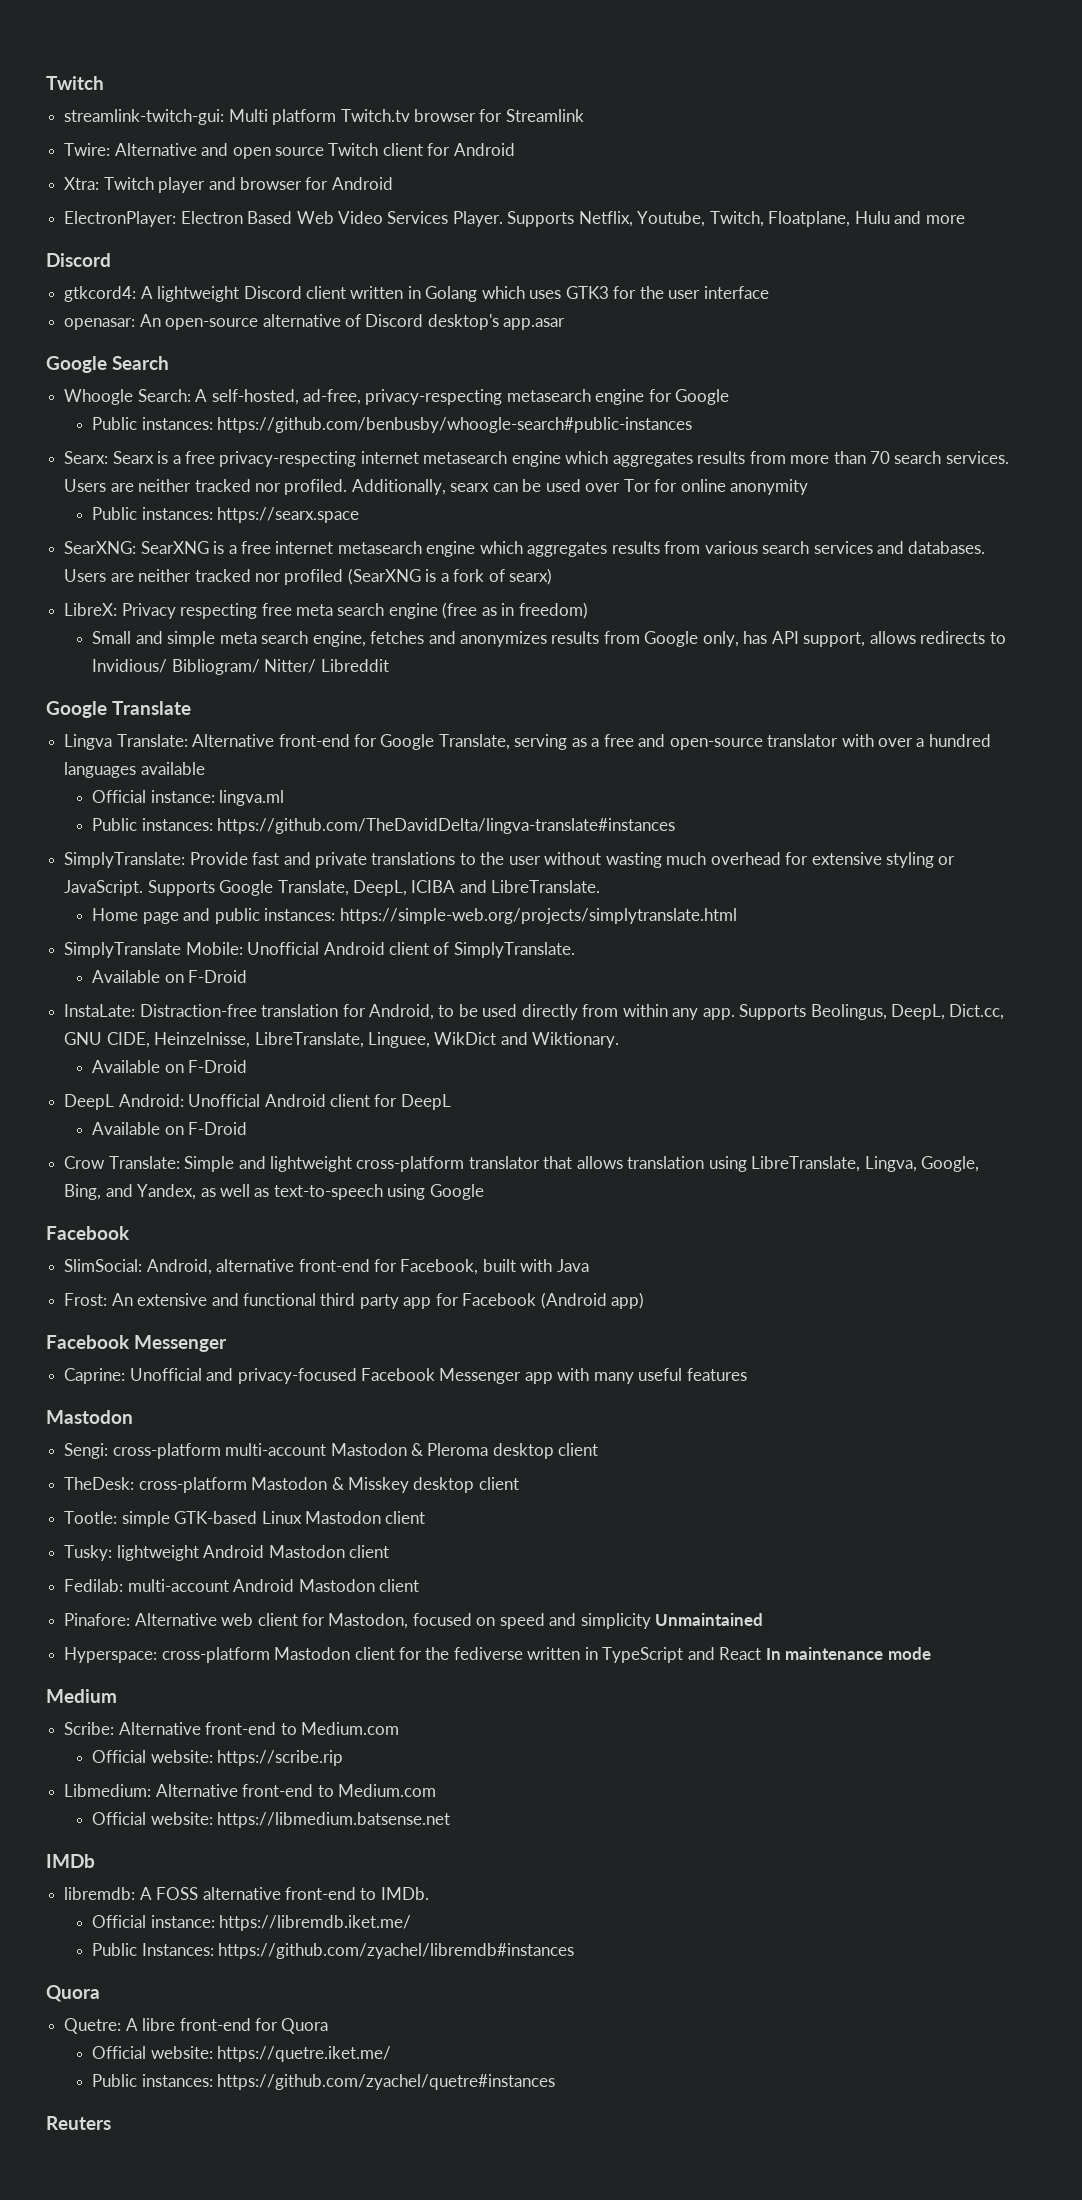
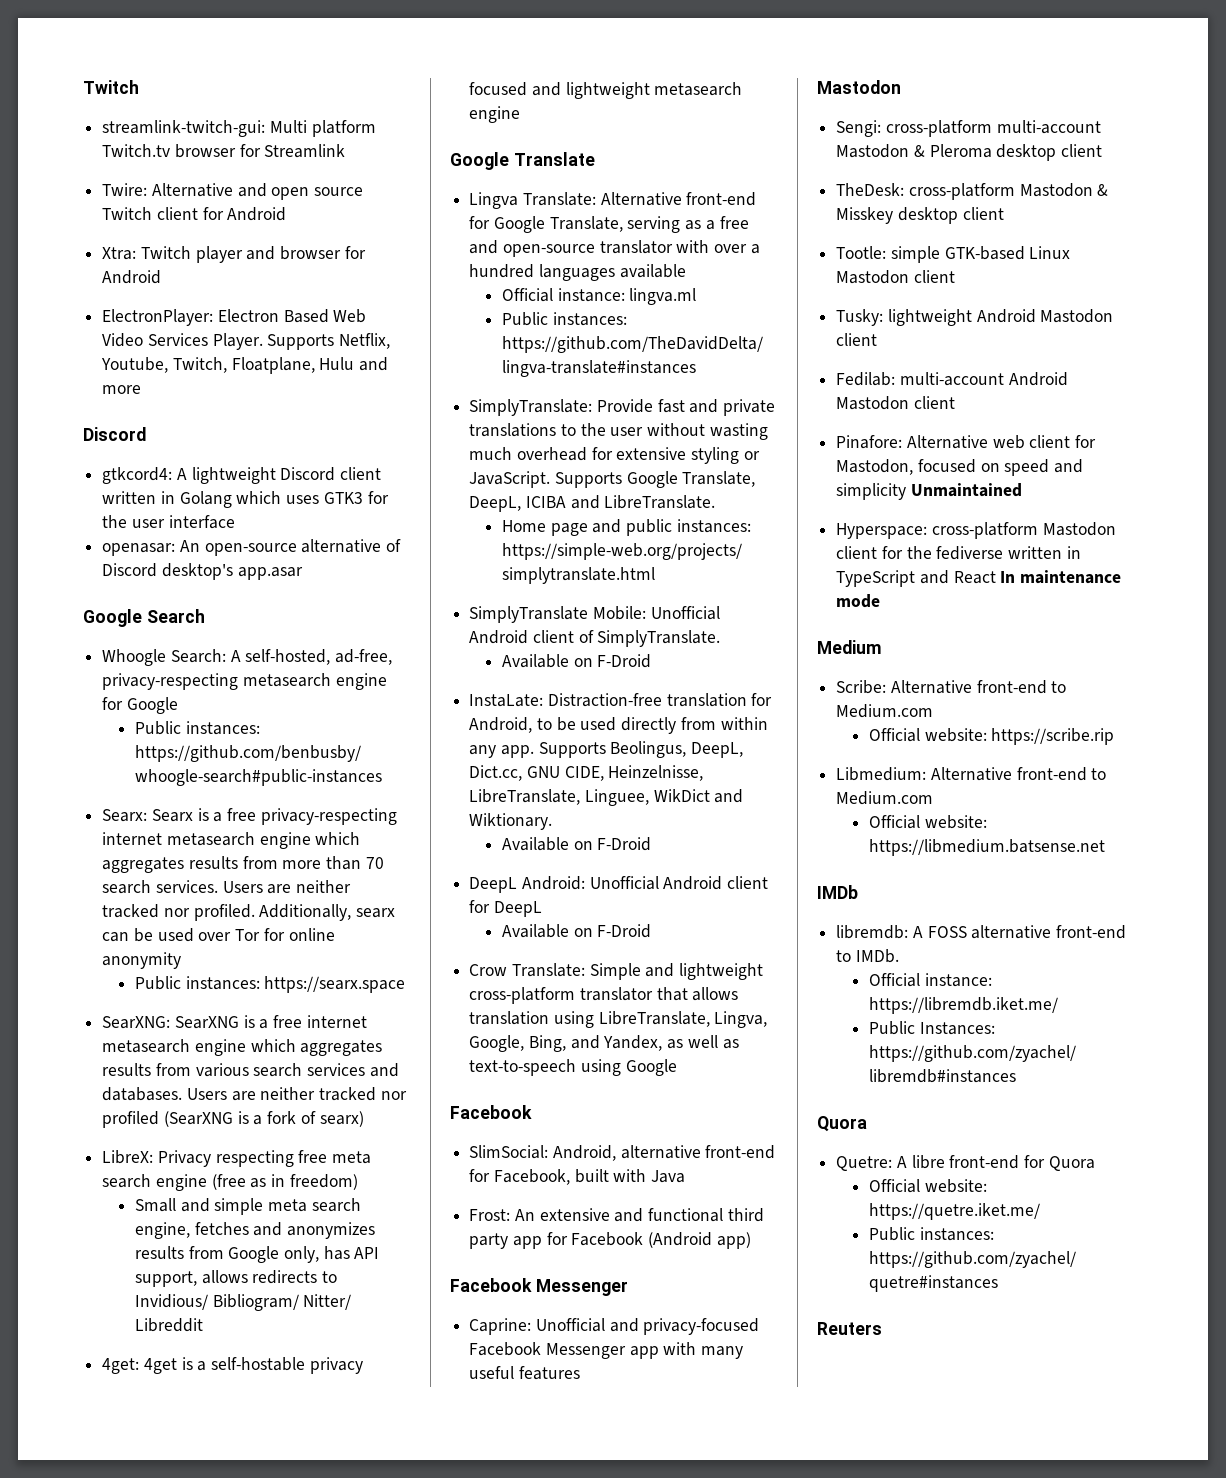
+ 4get: 4get is a self-hostable privacy focused and lightweight metasearch engine

